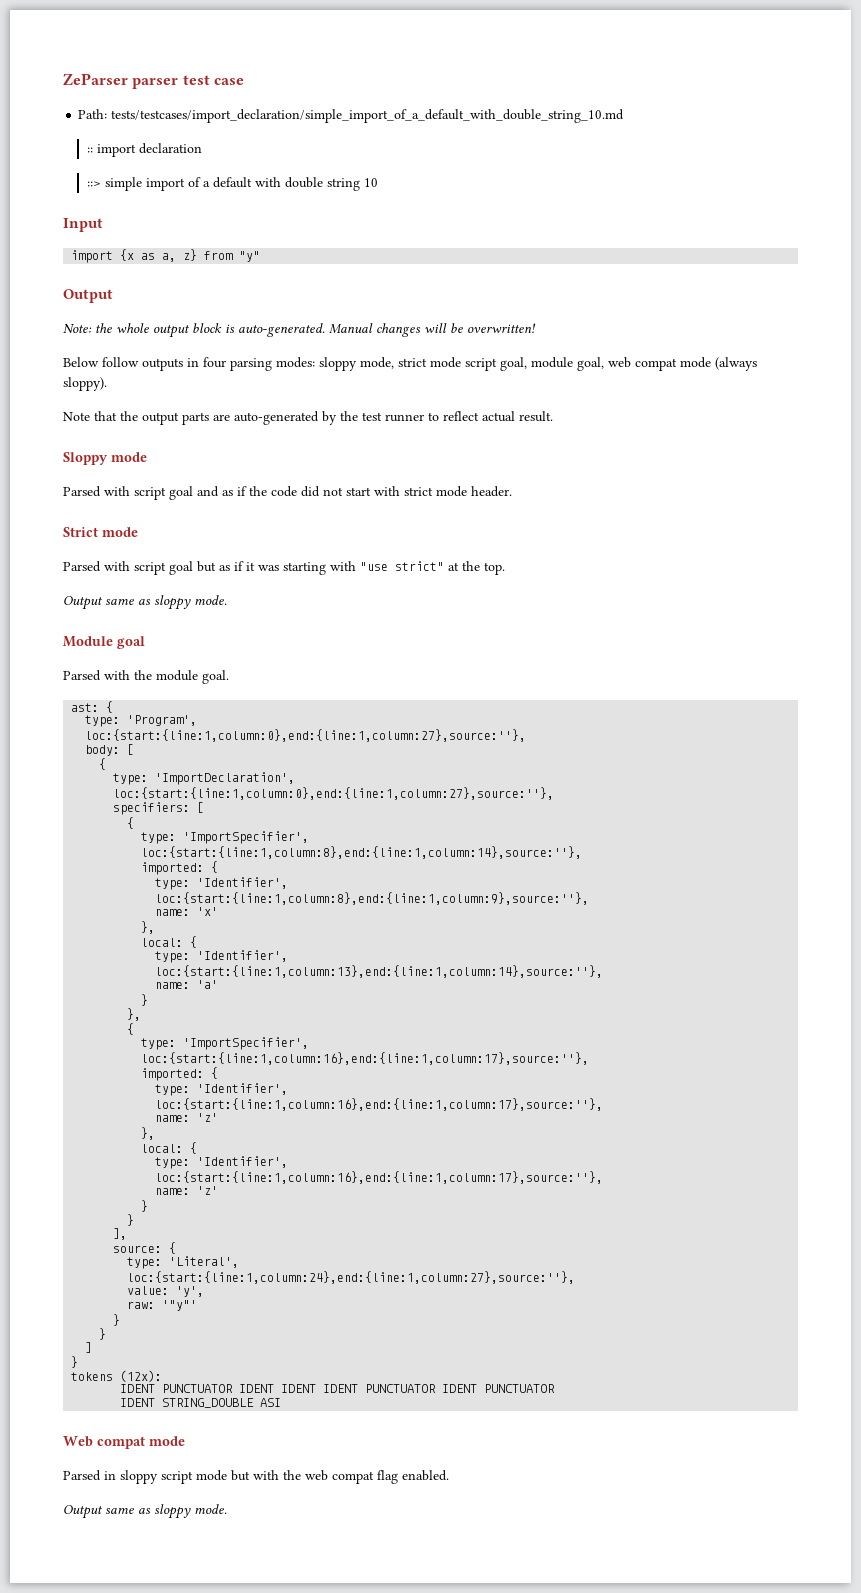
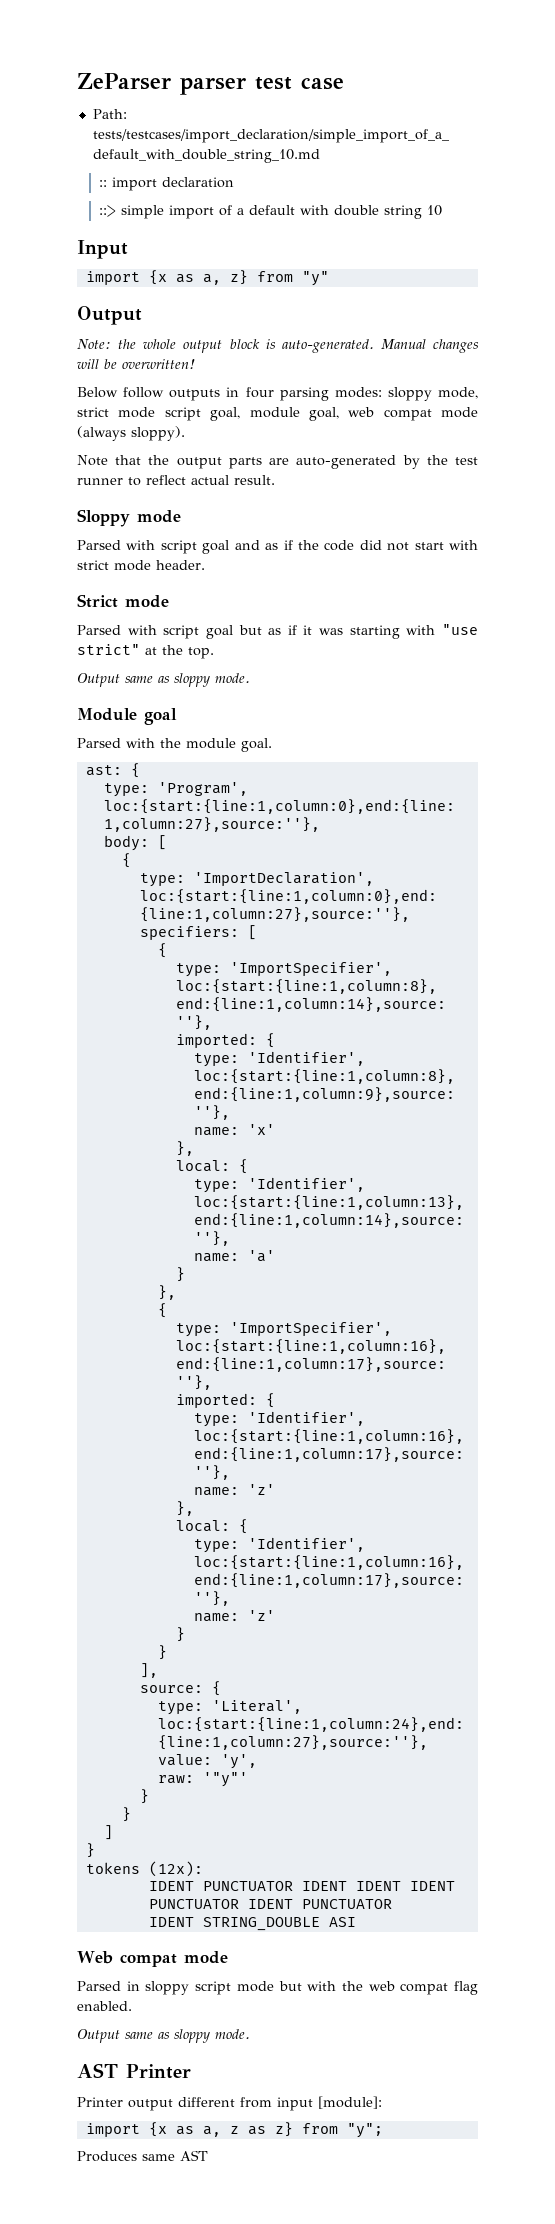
+ AST Printer
+ Printer output different from input [module]:
+ import {x as a, z as z} from "y";
+ Produces same AST

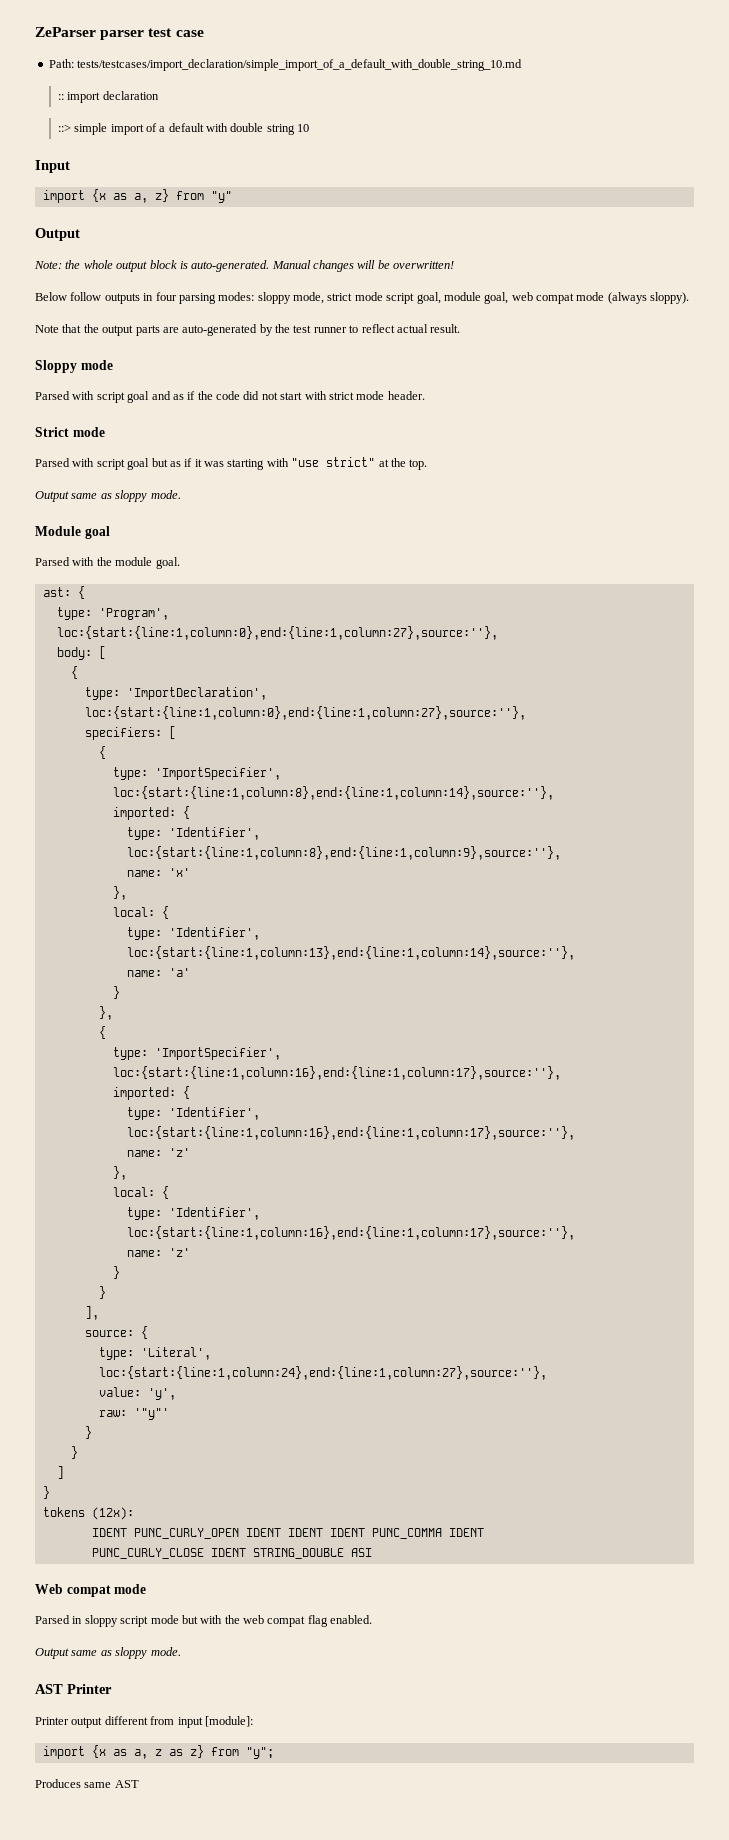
- IDENT PUNCTUATOR IDENT IDENT IDENT PUNCTUATOR IDENT PUNCTUATOR
- IDENT STRING_DOUBLE ASI
+ IDENT PUNC_CURLY_OPEN IDENT IDENT IDENT PUNC_COMMA IDENT
+ PUNC_CURLY_CLOSE IDENT STRING_DOUBLE ASI

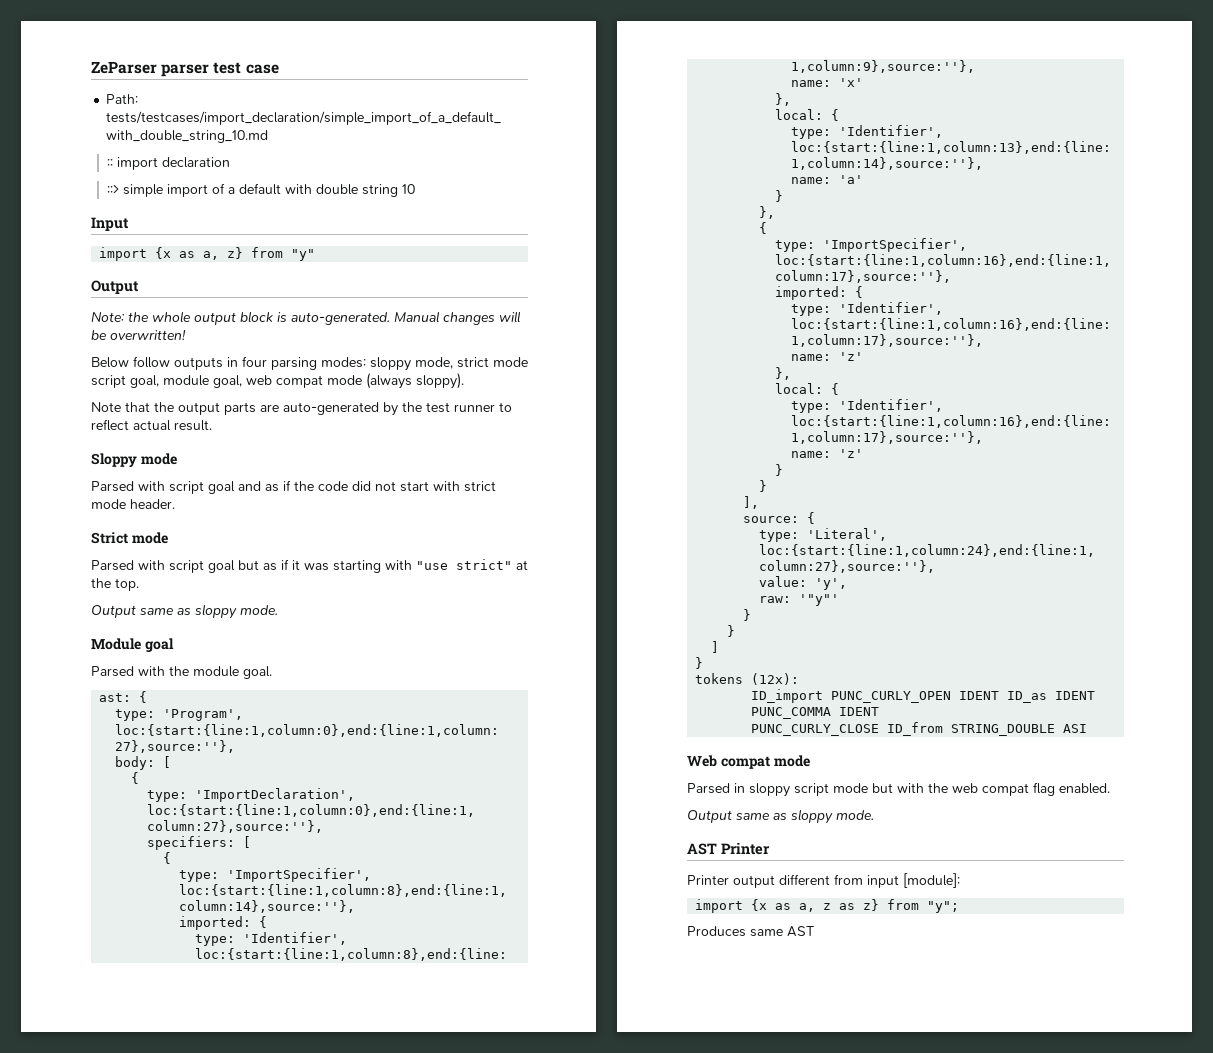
- IDENT PUNC_CURLY_OPEN IDENT IDENT IDENT PUNC_COMMA IDENT
+ ID_import PUNC_CURLY_OPEN IDENT ID_as IDENT PUNC_COMMA IDENT
- PUNC_CURLY_CLOSE IDENT STRING_DOUBLE ASI
+ PUNC_CURLY_CLOSE ID_from STRING_DOUBLE ASI

